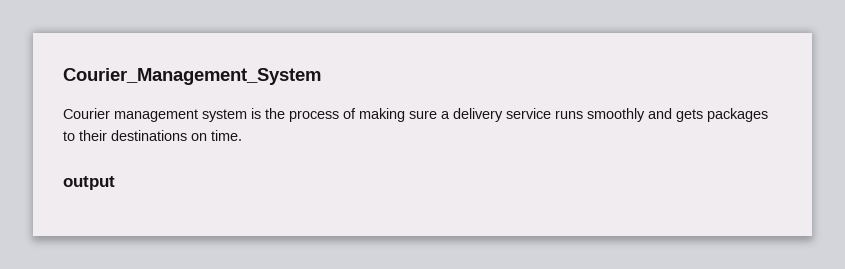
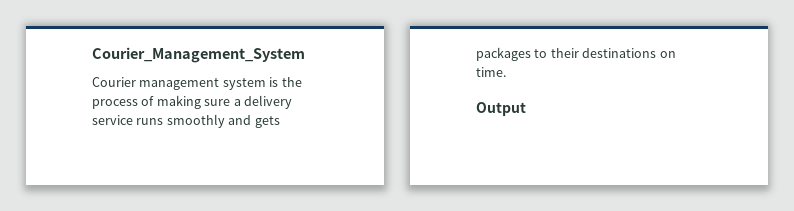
- output
+ Output

